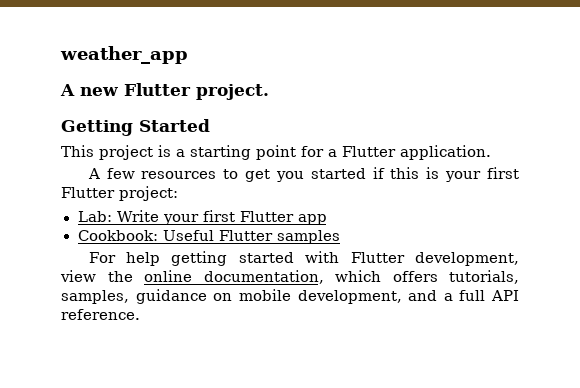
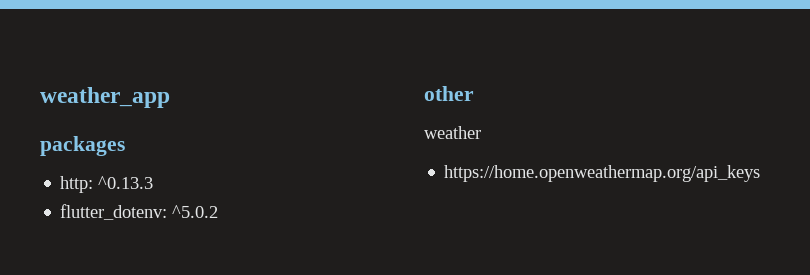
- A new Flutter project.
- Getting Started
- This project is a starting point for a Flutter application.
- A few resources to get you started if this is your first Flutter project:
- Lab: Write your first Flutter app
- Cookbook: Useful Flutter samples
- For help getting started with Flutter development, view the online documentation, which offers tutorials, samples, guidance on mobile development, and a full API reference.
+ packages
+ http: ^0.13.3
+ flutter_dotenv: ^5.0.2
+ other
+ weather
+ https://home.openweathermap.org/api_keys

